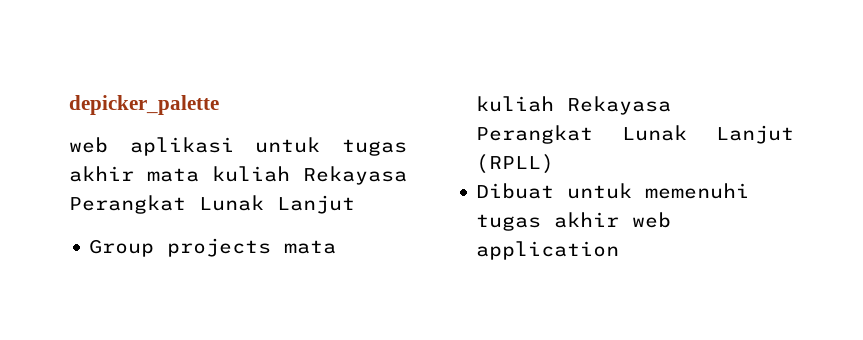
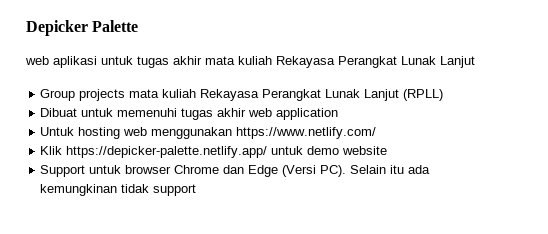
- depicker_palette
+ Depicker Palette
+ Untuk hosting web menggunakan https://www.netlify.com/
+ Klik https://depicker-palette.netlify.app/ untuk demo website
+ Support untuk browser Chrome dan Edge (Versi PC). Selain itu ada kemungkinan tidak support

